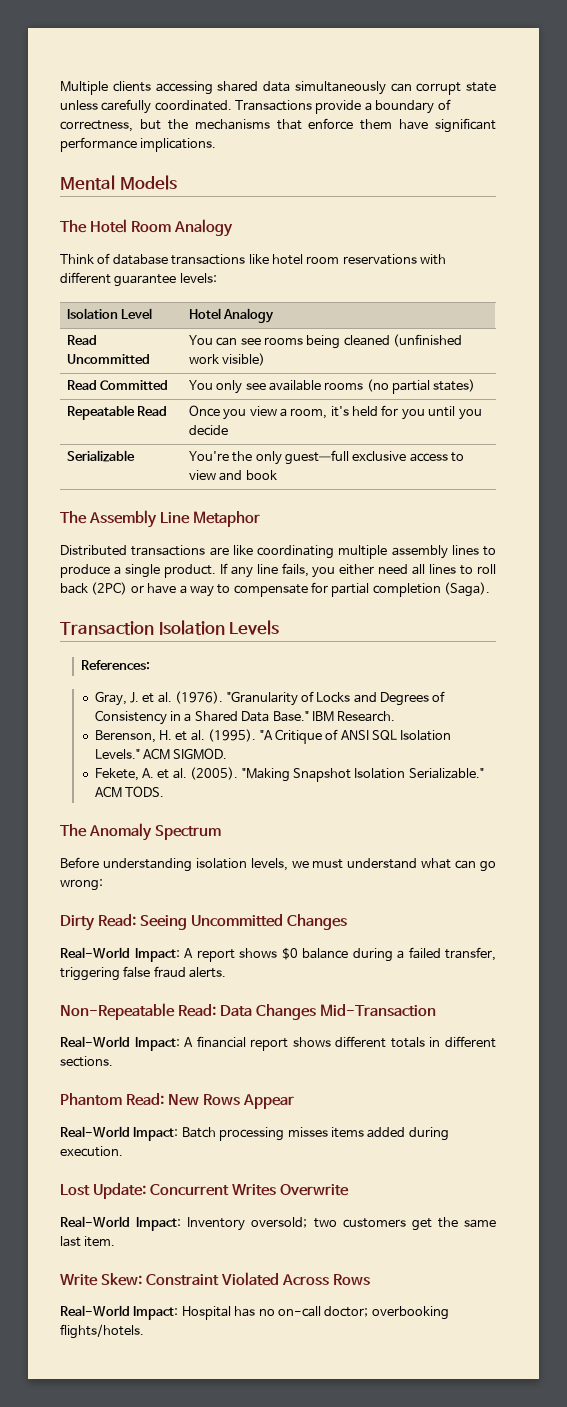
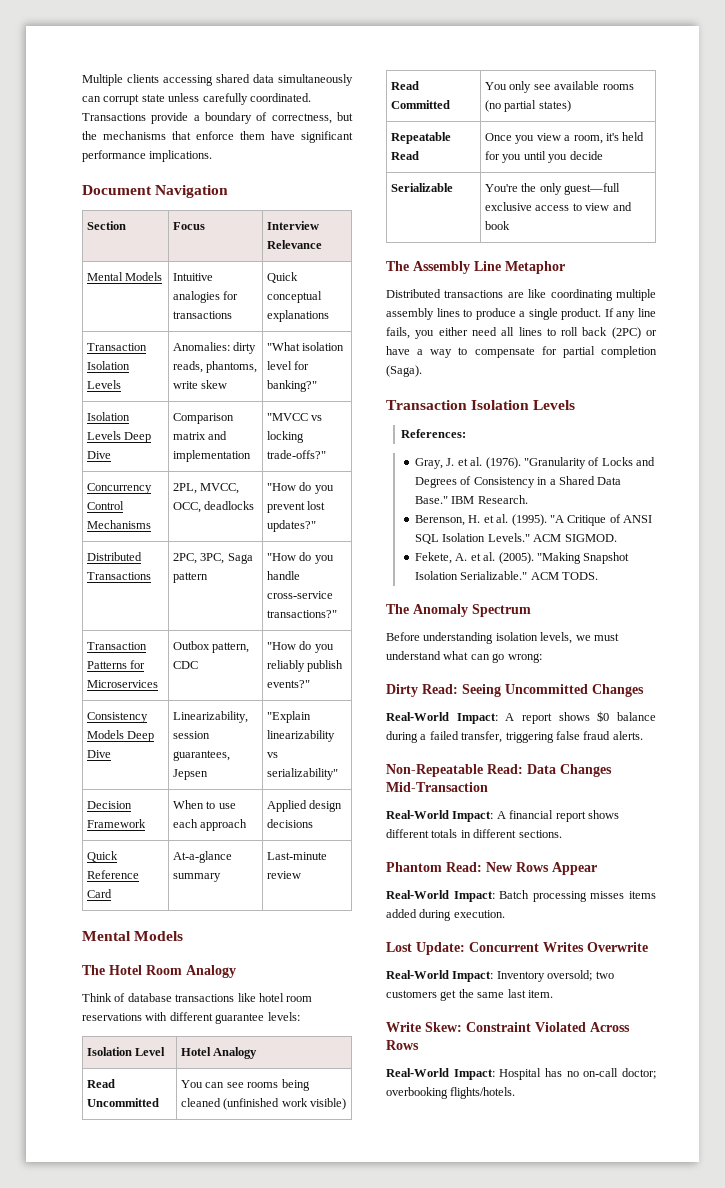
+ Document Navigation
+ Section | Focus | Interview Relevance
+ Mental Models | Intuitive analogies for transactions | Quick conceptual explanations
+ Transaction Isolation Levels | Anomalies: dirty reads, phantoms, write skew | "What isolation level for banking?"
+ Isolation Levels Deep Dive | Comparison matrix and implementation | "MVCC vs locking trade-offs?"
+ Concurrency Control Mechanisms | 2PL, MVCC, OCC, deadlocks | "How do you prevent lost updates?"
+ Distributed Transactions | 2PC, 3PC, Saga pattern | "How do you handle cross-service transactions?"
+ Transaction Patterns for Microservices | Outbox pattern, CDC | "How do you reliably publish events?"
+ Consistency Models Deep Dive | Linearizability, session guarantees, Jepsen | "Explain linearizability vs serializability"
+ Decision Framework | When to use each approach | Applied design decisions
+ Quick Reference Card | At-a-glance summary | Last-minute review

